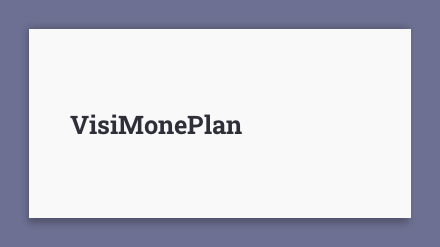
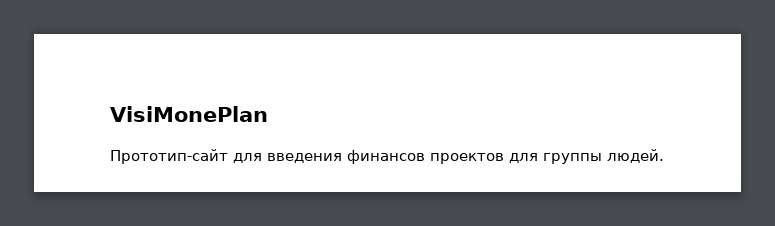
+ Прототип-сайт для введения финансов проектов для группы людей.

